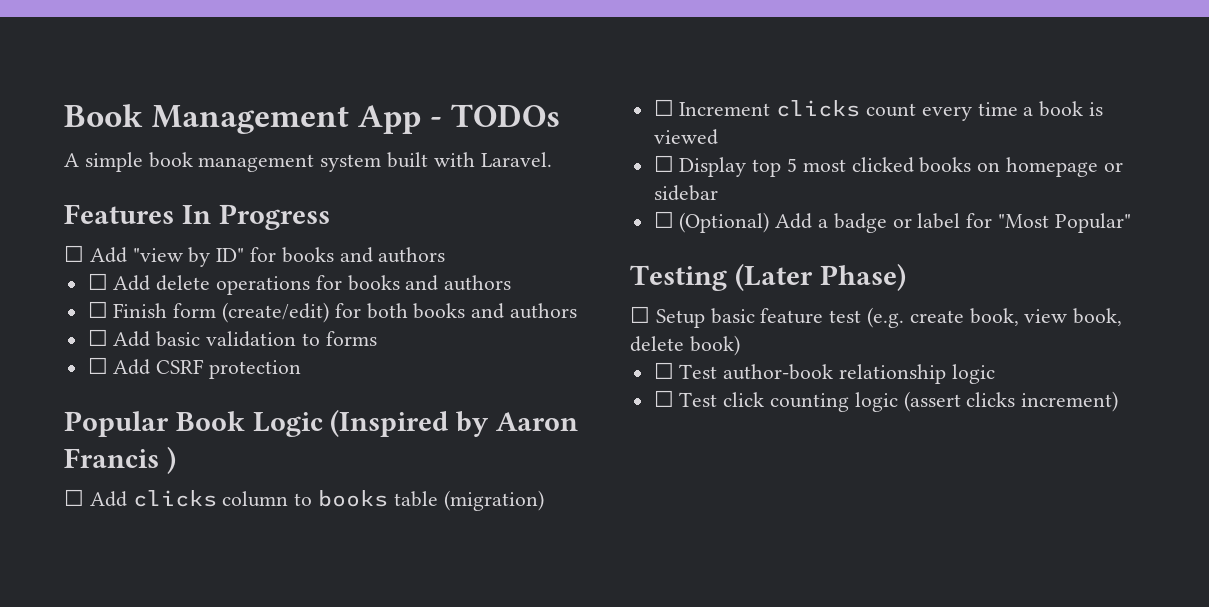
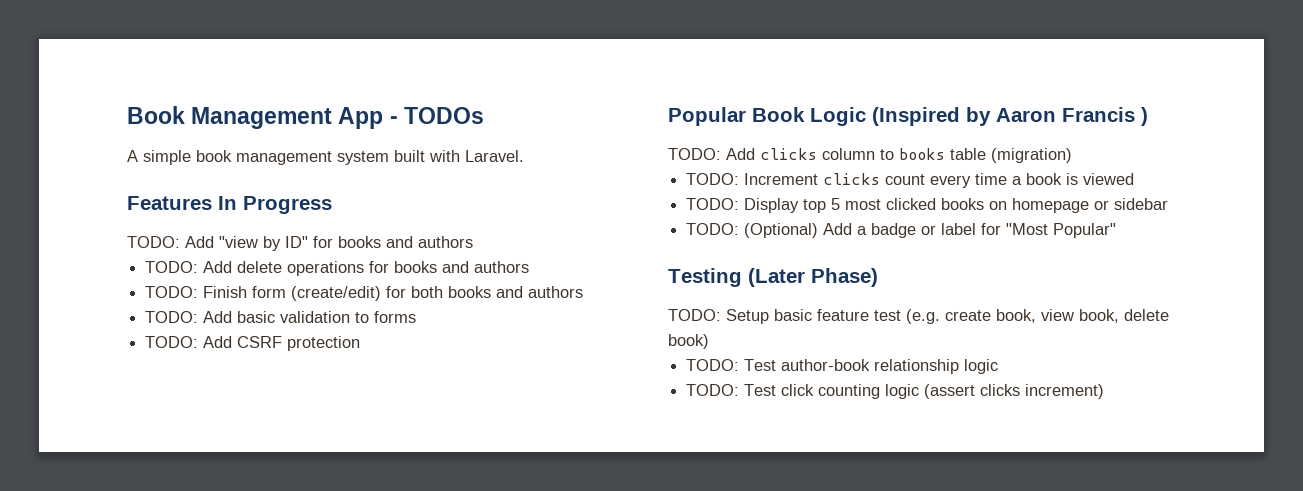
- ☐ Add "view by ID" for books and authors
+ TODO: Add "view by ID" for books and authors
- ☐ Add delete operations for books and authors
+ TODO: Add delete operations for books and authors
- ☐ Finish form (create/edit) for both books and authors
+ TODO: Finish form (create/edit) for both books and authors
- ☐ Add basic validation to forms
+ TODO: Add basic validation to forms
- ☐ Add CSRF protection
+ TODO: Add CSRF protection
- ☐ Add clicks column to books table (migration)
+ TODO: Add clicks column to books table (migration)
- ☐ Increment clicks count every time a book is viewed
+ TODO: Increment clicks count every time a book is viewed
- ☐ Display top 5 most clicked books on homepage or sidebar
+ TODO: Display top 5 most clicked books on homepage or sidebar
- ☐ (Optional) Add a badge or label for "Most Popular"
+ TODO: (Optional) Add a badge or label for "Most Popular"
- ☐ Setup basic feature test (e.g. create book, view book, delete book)
+ TODO: Setup basic feature test (e.g. create book, view book, delete book)
- ☐ Test author-book relationship logic
+ TODO: Test author-book relationship logic
- ☐ Test click counting logic (assert clicks increment)
+ TODO: Test click counting logic (assert clicks increment)

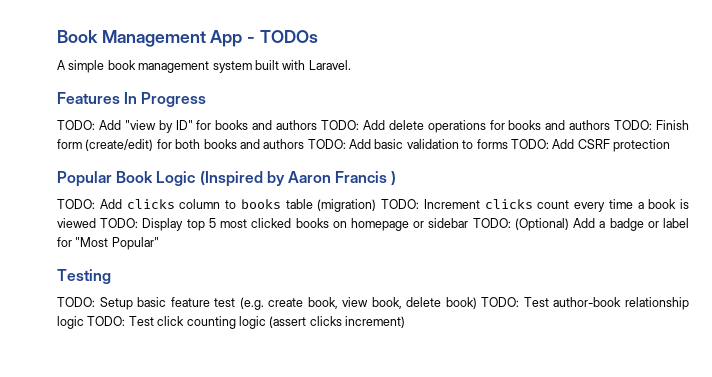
- TODO: Add "view by ID" for books and authors
- TODO: Add delete operations for books and authors
- TODO: Finish form (create/edit) for both books and authors
- TODO: Add basic validation to forms
- TODO: Add CSRF protection
+ TODO: Add "view by ID" for books and authors TODO: Add delete operations for books and authors TODO: Finish form (create/edit) for both books and authors TODO: Add basic validation to forms TODO: Add CSRF protection
- TODO: Add clicks column to books table (migration)
- TODO: Increment clicks count every time a book is viewed
- TODO: Display top 5 most clicked books on homepage or sidebar
- TODO: (Optional) Add a badge or label for "Most Popular"
+ TODO: Add clicks column to books table (migration) TODO: Increment clicks count every time a book is viewed TODO: Display top 5 most clicked books on homepage or sidebar TODO: (Optional) Add a badge or label for "Most Popular"
- Testing (Later Phase)
+ Testing
- TODO: Setup basic feature test (e.g. create book, view book, delete book)
- TODO: Test author-book relationship logic
- TODO: Test click counting logic (assert clicks increment)
+ TODO: Setup basic feature test (e.g. create book, view book, delete book) TODO: Test author-book relationship logic TODO: Test click counting logic (assert clicks increment)

